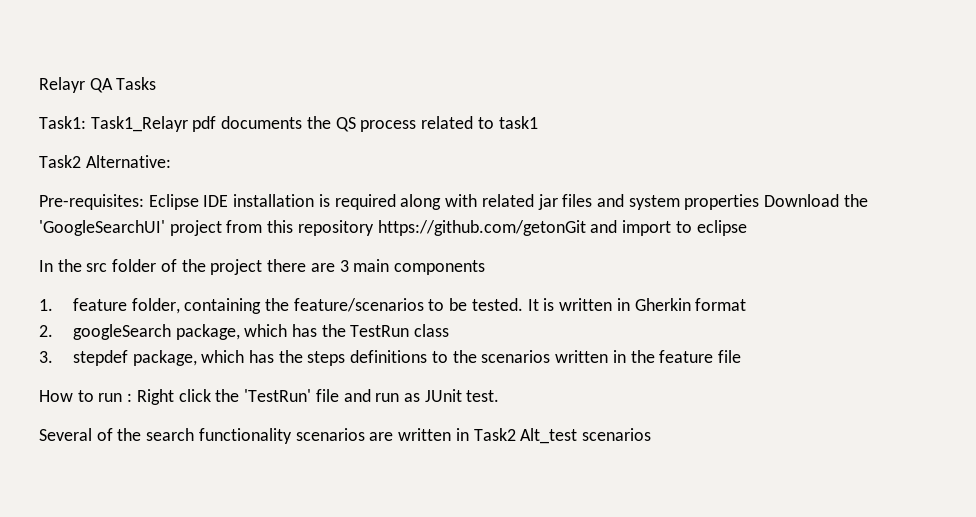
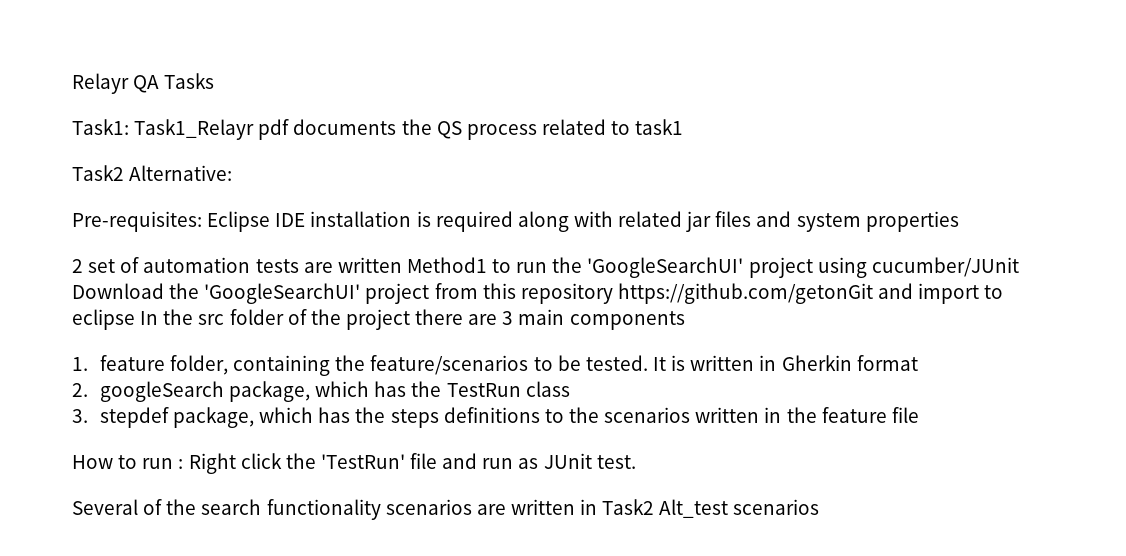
- Pre-requisites: Eclipse IDE installation is required along with related jar files and system properties Download the 'GoogleSearchUI' project from this repository https://github.com/getonGit and import to eclipse
- In the src folder of the project there are 3 main components
+ Pre-requisites: Eclipse IDE installation is required along with related jar files and system properties
+ 2 set of automation tests are written Method1 to run the 'GoogleSearchUI' project using cucumber/JUnit Download the 'GoogleSearchUI' project from this repository https://github.com/getonGit and import to eclipse In the src folder of the project there are 3 main components

